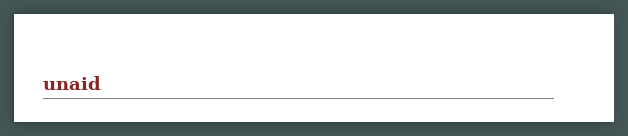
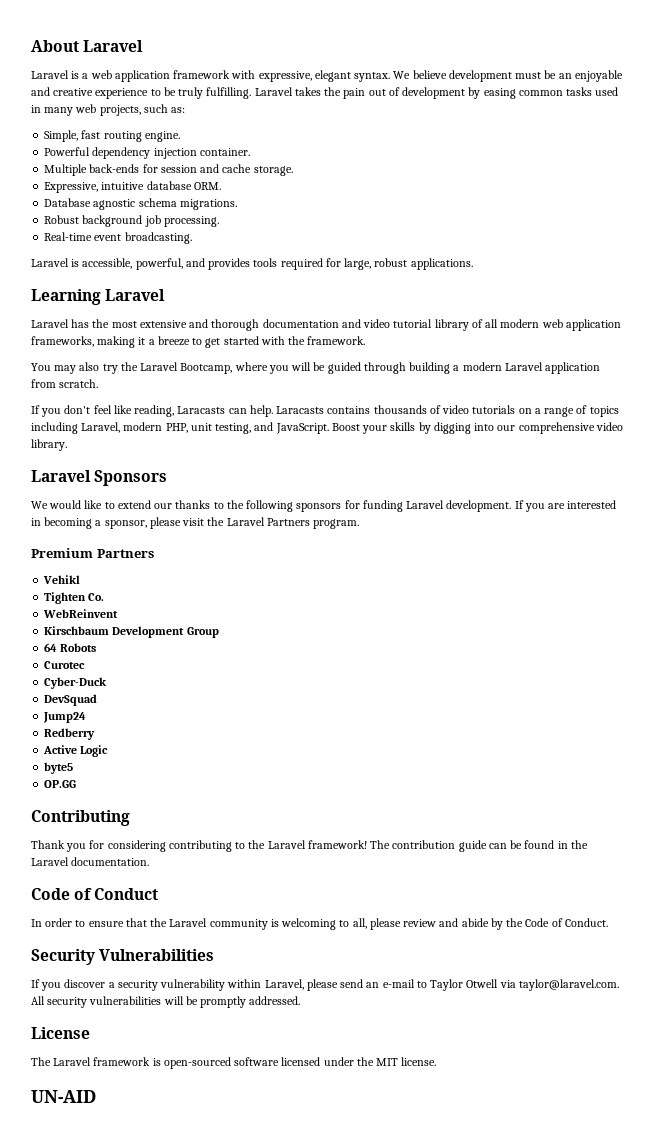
- unaid
+ About Laravel
+ Laravel is a web application framework with expressive, elegant syntax. We believe development must be an enjoyable and creative experience to be truly fulfilling. Laravel takes the pain out of development by easing common tasks used in many web projects, such as:
+ Simple, fast routing engine.
+ Powerful dependency injection container.
+ Multiple back-ends for session and cache storage.
+ Expressive, intuitive database ORM.
+ Database agnostic schema migrations.
+ Robust background job processing.
+ Real-time event broadcasting.
+ Laravel is accessible, powerful, and provides tools required for large, robust applications.
+ Learning Laravel
+ Laravel has the most extensive and thorough documentation and video tutorial library of all modern web application frameworks, making it a breeze to get started with the framework.
+ You may also try the Laravel Bootcamp, where you will be guided through building a modern Laravel application from scratch.
+ If you don't feel like reading, Laracasts can help. Laracasts contains thousands of video tutorials on a range of topics including Laravel, modern PHP, unit testing, and JavaScript. Boost your skills by digging into our comprehensive video library.
+ Laravel Sponsors
+ We would like to extend our thanks to the following sponsors for funding Laravel development. If you are interested in becoming a sponsor, please visit the Laravel Partners program.
+ Premium Partners
+ Vehikl
+ Tighten Co.
+ WebReinvent
+ Kirschbaum Development Group
+ 64 Robots
+ Curotec
+ Cyber-Duck
+ DevSquad
+ Jump24
+ Redberry
+ Active Logic
+ byte5
+ OP.GG
+ Contributing
+ Thank you for considering contributing to the Laravel framework! The contribution guide can be found in the Laravel documentation.
+ Code of Conduct
+ In order to ensure that the Laravel community is welcoming to all, please review and abide by the Code of Conduct.
+ Security Vulnerabilities
+ If you discover a security vulnerability within Laravel, please send an e-mail to Taylor Otwell via taylor@laravel.com. All security vulnerabilities will be promptly addressed.
+ License
+ The Laravel framework is open-sourced software licensed under the MIT license.
+ UN-AID

